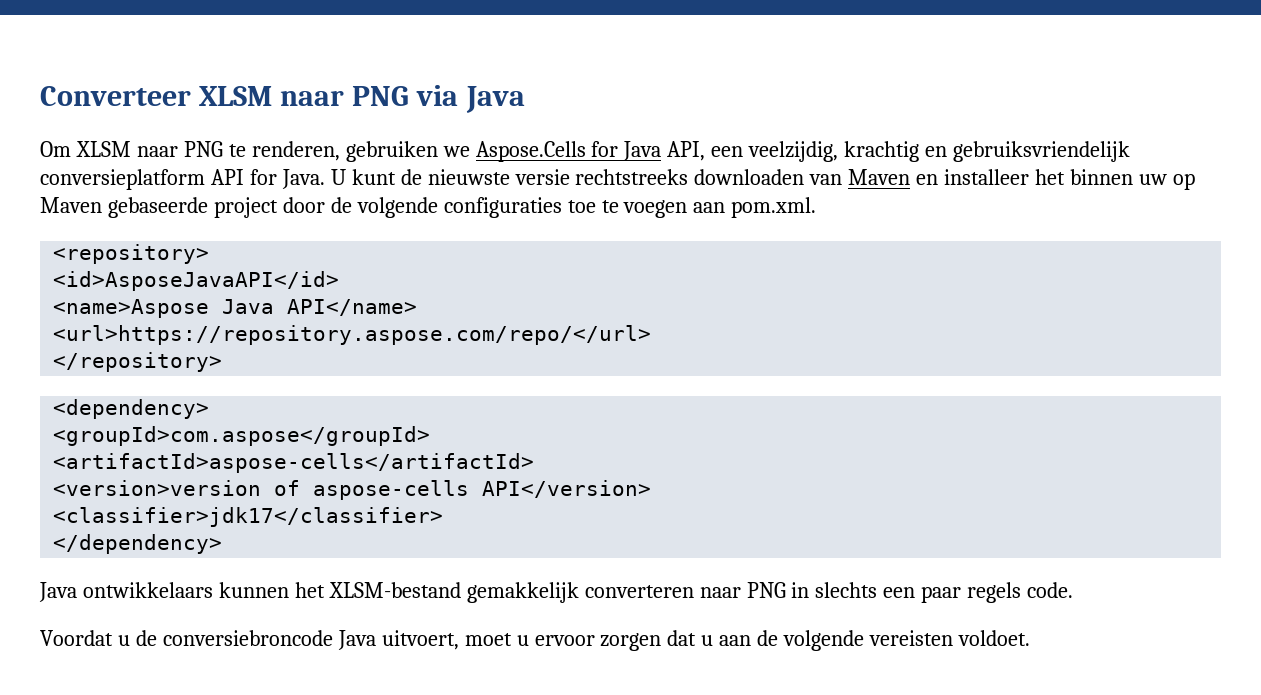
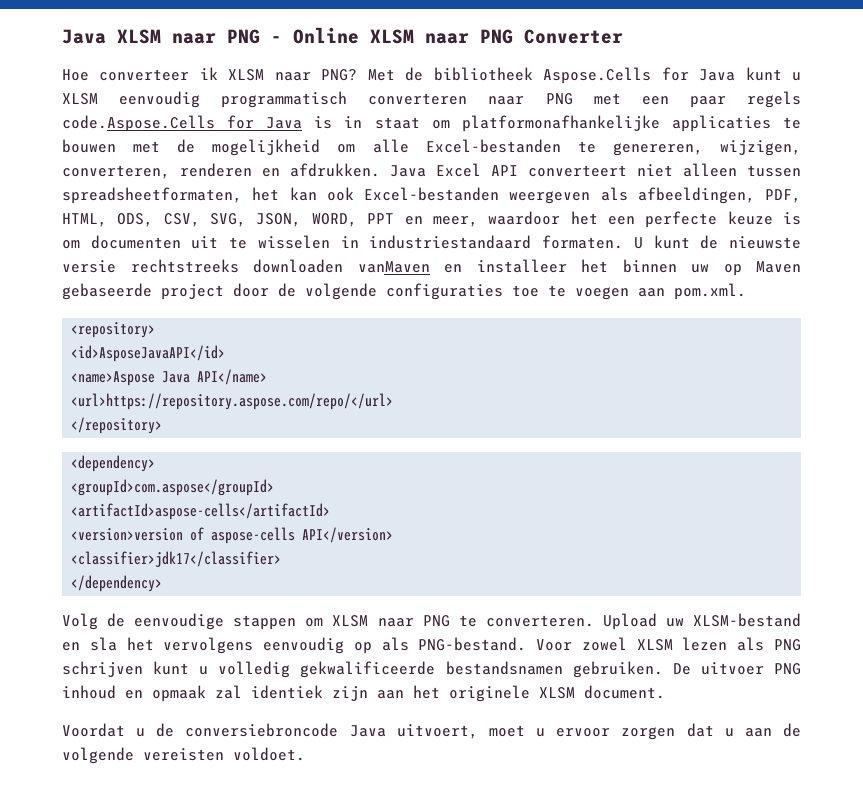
- Converteer XLSM naar PNG via Java
- Om XLSM naar PNG te renderen, gebruiken we Aspose.Cells for Java API, een veelzijdig, krachtig en gebruiksvriendelijk conversieplatform API for Java.
+ Java XLSM naar PNG - Online XLSM naar PNG Converter
+ Hoe converteer ik XLSM naar PNG? Met de bibliotheek Aspose.Cells for Java kunt u XLSM eenvoudig programmatisch converteren naar PNG met een paar regels code.Aspose.Cells for Java is in staat om platformonafhankelijke applicaties te bouwen met de mogelijkheid om alle Excel-bestanden te genereren, wijzigen, converteren, renderen en afdrukken. Java Excel API converteert niet alleen tussen spreadsheetformaten, het kan ook Excel-bestanden weergeven als afbeeldingen, PDF, HTML, ODS, CSV, SVG, JSON, WORD, PPT en meer, waardoor het een perfecte keuze is om documenten uit te wisselen in industriestandaard formaten.
- U kunt de nieuwste versie rechtstreeks downloaden van Maven en installeer het binnen uw op Maven gebaseerde project door de volgende configuraties toe te voegen aan pom.xml.
+ U kunt de nieuwste versie rechtstreeks downloaden vanMaven en installeer het binnen uw op Maven gebaseerde project door de volgende configuraties toe te voegen aan pom.xml.
- Java ontwikkelaars kunnen het XLSM-bestand gemakkelijk converteren naar PNG in slechts een paar regels code.
+ Volg de eenvoudige stappen om XLSM naar PNG te converteren. Upload uw XLSM-bestand en sla het vervolgens eenvoudig op als PNG-bestand. Voor zowel XLSM lezen als PNG schrijven kunt u volledig gekwalificeerde bestandsnamen gebruiken. De uitvoer PNG inhoud en opmaak zal identiek zijn aan het originele XLSM document.

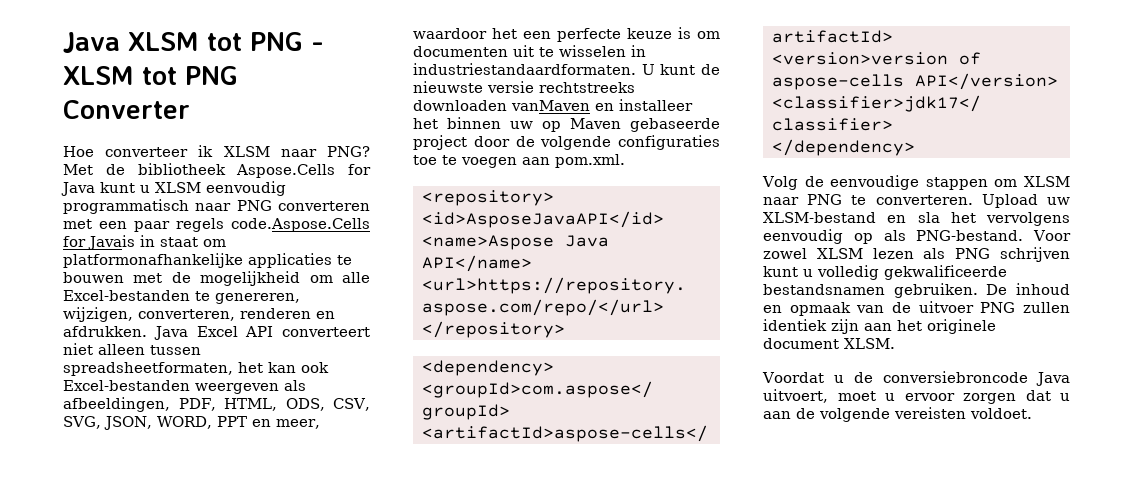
- Java XLSM naar PNG - Online XLSM naar PNG Converter
+ Java XLSM tot PNG - XLSM tot PNG Converter
- Met de bibliotheek Aspose.Cells for Java kunt u XLSM eenvoudig programmatisch converteren naar PNG met een paar regels code.Aspose.Cells for Java is in staat om platformonafhankelijke applicaties te bouwen met de mogelijkheid om alle Excel-bestanden te genereren, wijzigen, converteren, renderen en afdrukken.
+ Met de bibliotheek Aspose.Cells for Java kunt u XLSM eenvoudig programmatisch naar PNG converteren met een paar regels code.Aspose.Cells for Javais in staat om platformonafhankelijke applicaties te bouwen met de mogelijkheid om alle Excel-bestanden te genereren, wijzigen, converteren, renderen en afdrukken.
- Java Excel API converteert niet alleen tussen spreadsheetformaten, het kan ook Excel-bestanden weergeven als afbeeldingen, PDF, HTML, ODS, CSV, SVG, JSON, WORD, PPT en meer, waardoor het een perfecte keuze is om documenten uit te wisselen in industriestandaard formaten.
+ Java Excel API converteert niet alleen tussen spreadsheetformaten, het kan ook Excel-bestanden weergeven als afbeeldingen, PDF, HTML, ODS, CSV, SVG, JSON, WORD, PPT en meer, waardoor het een perfecte keuze is om documenten uit te wisselen in industriestandaardformaten.
- De uitvoer PNG inhoud en opmaak zal identiek zijn aan het originele XLSM document.
+ De inhoud en opmaak van de uitvoer PNG zullen identiek zijn aan het originele document XLSM.

